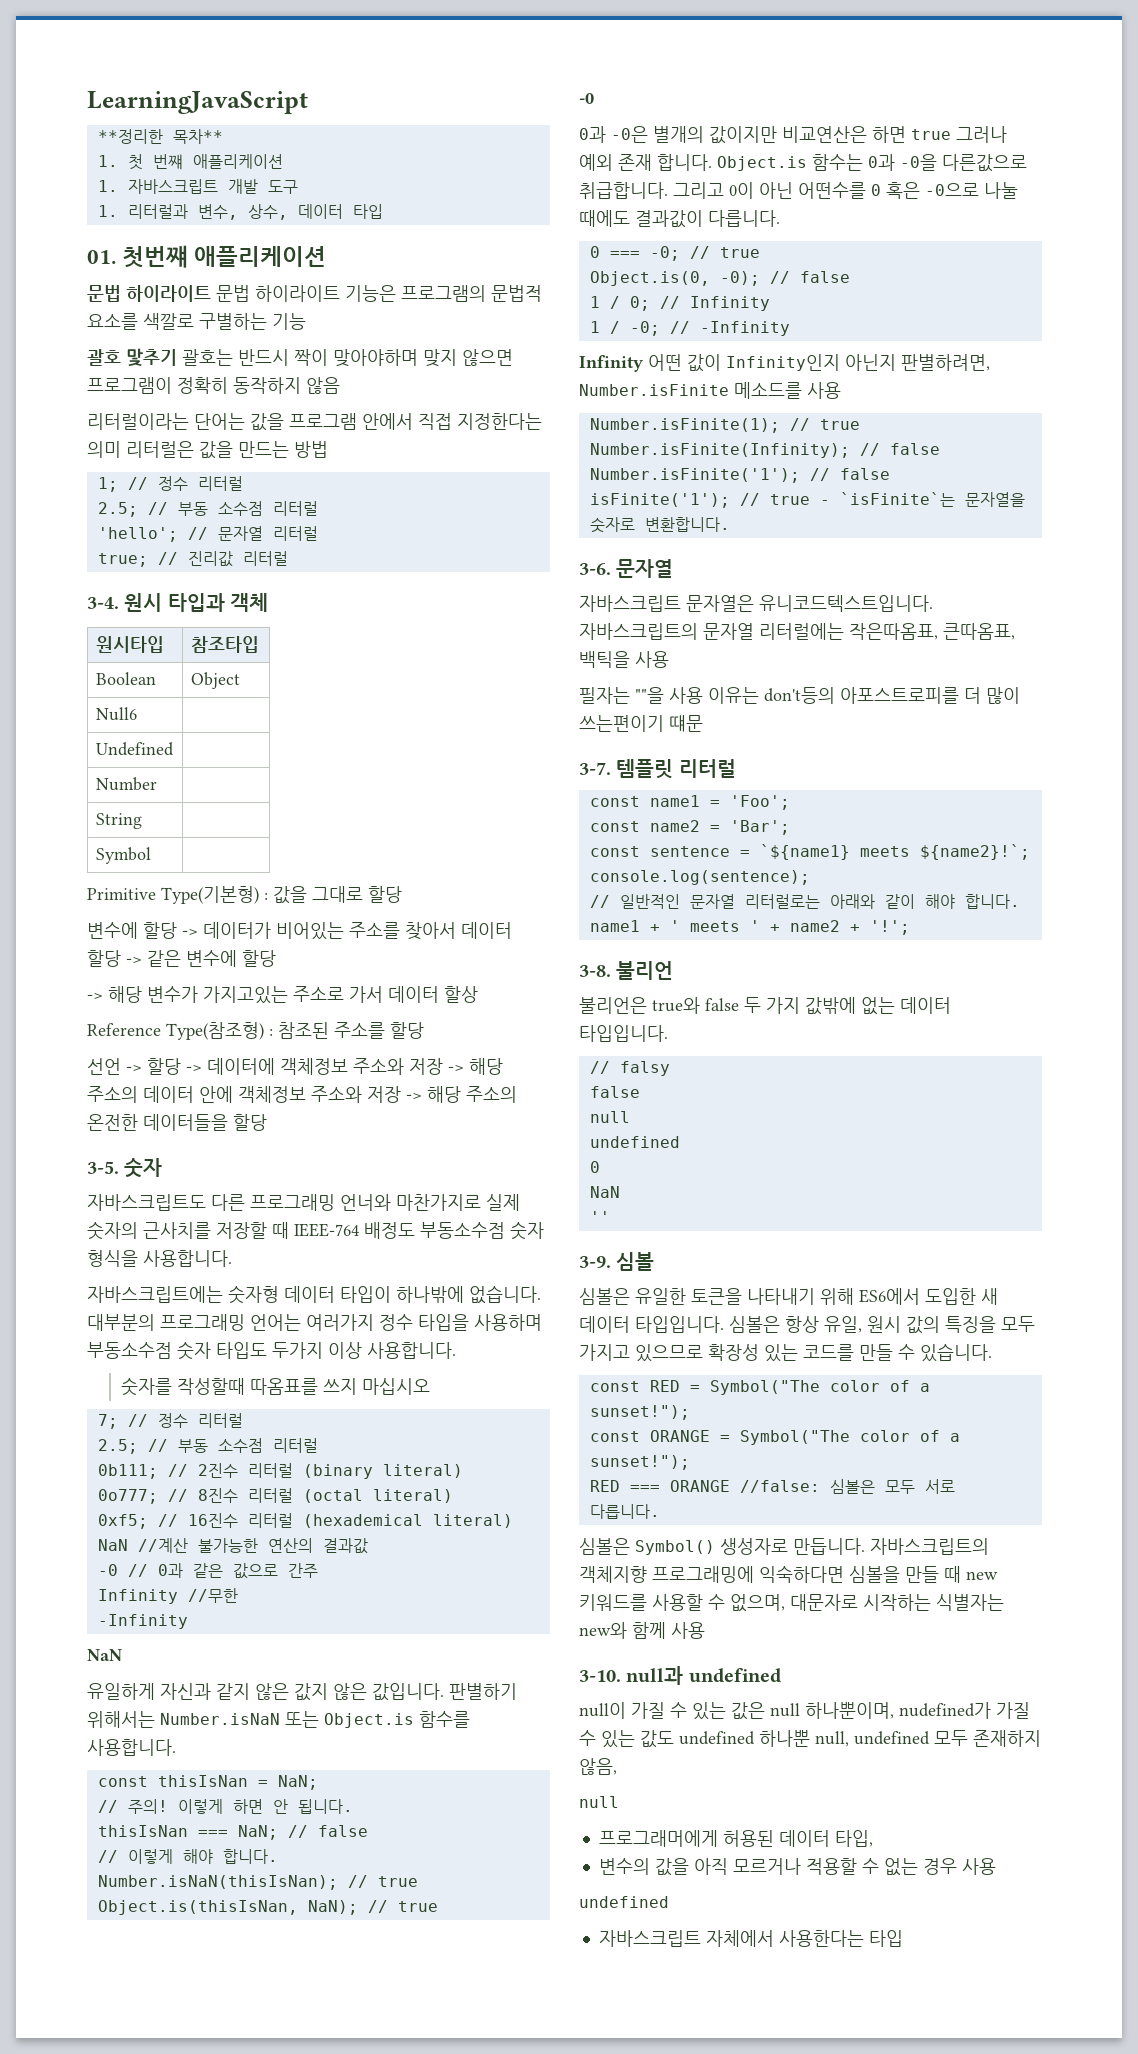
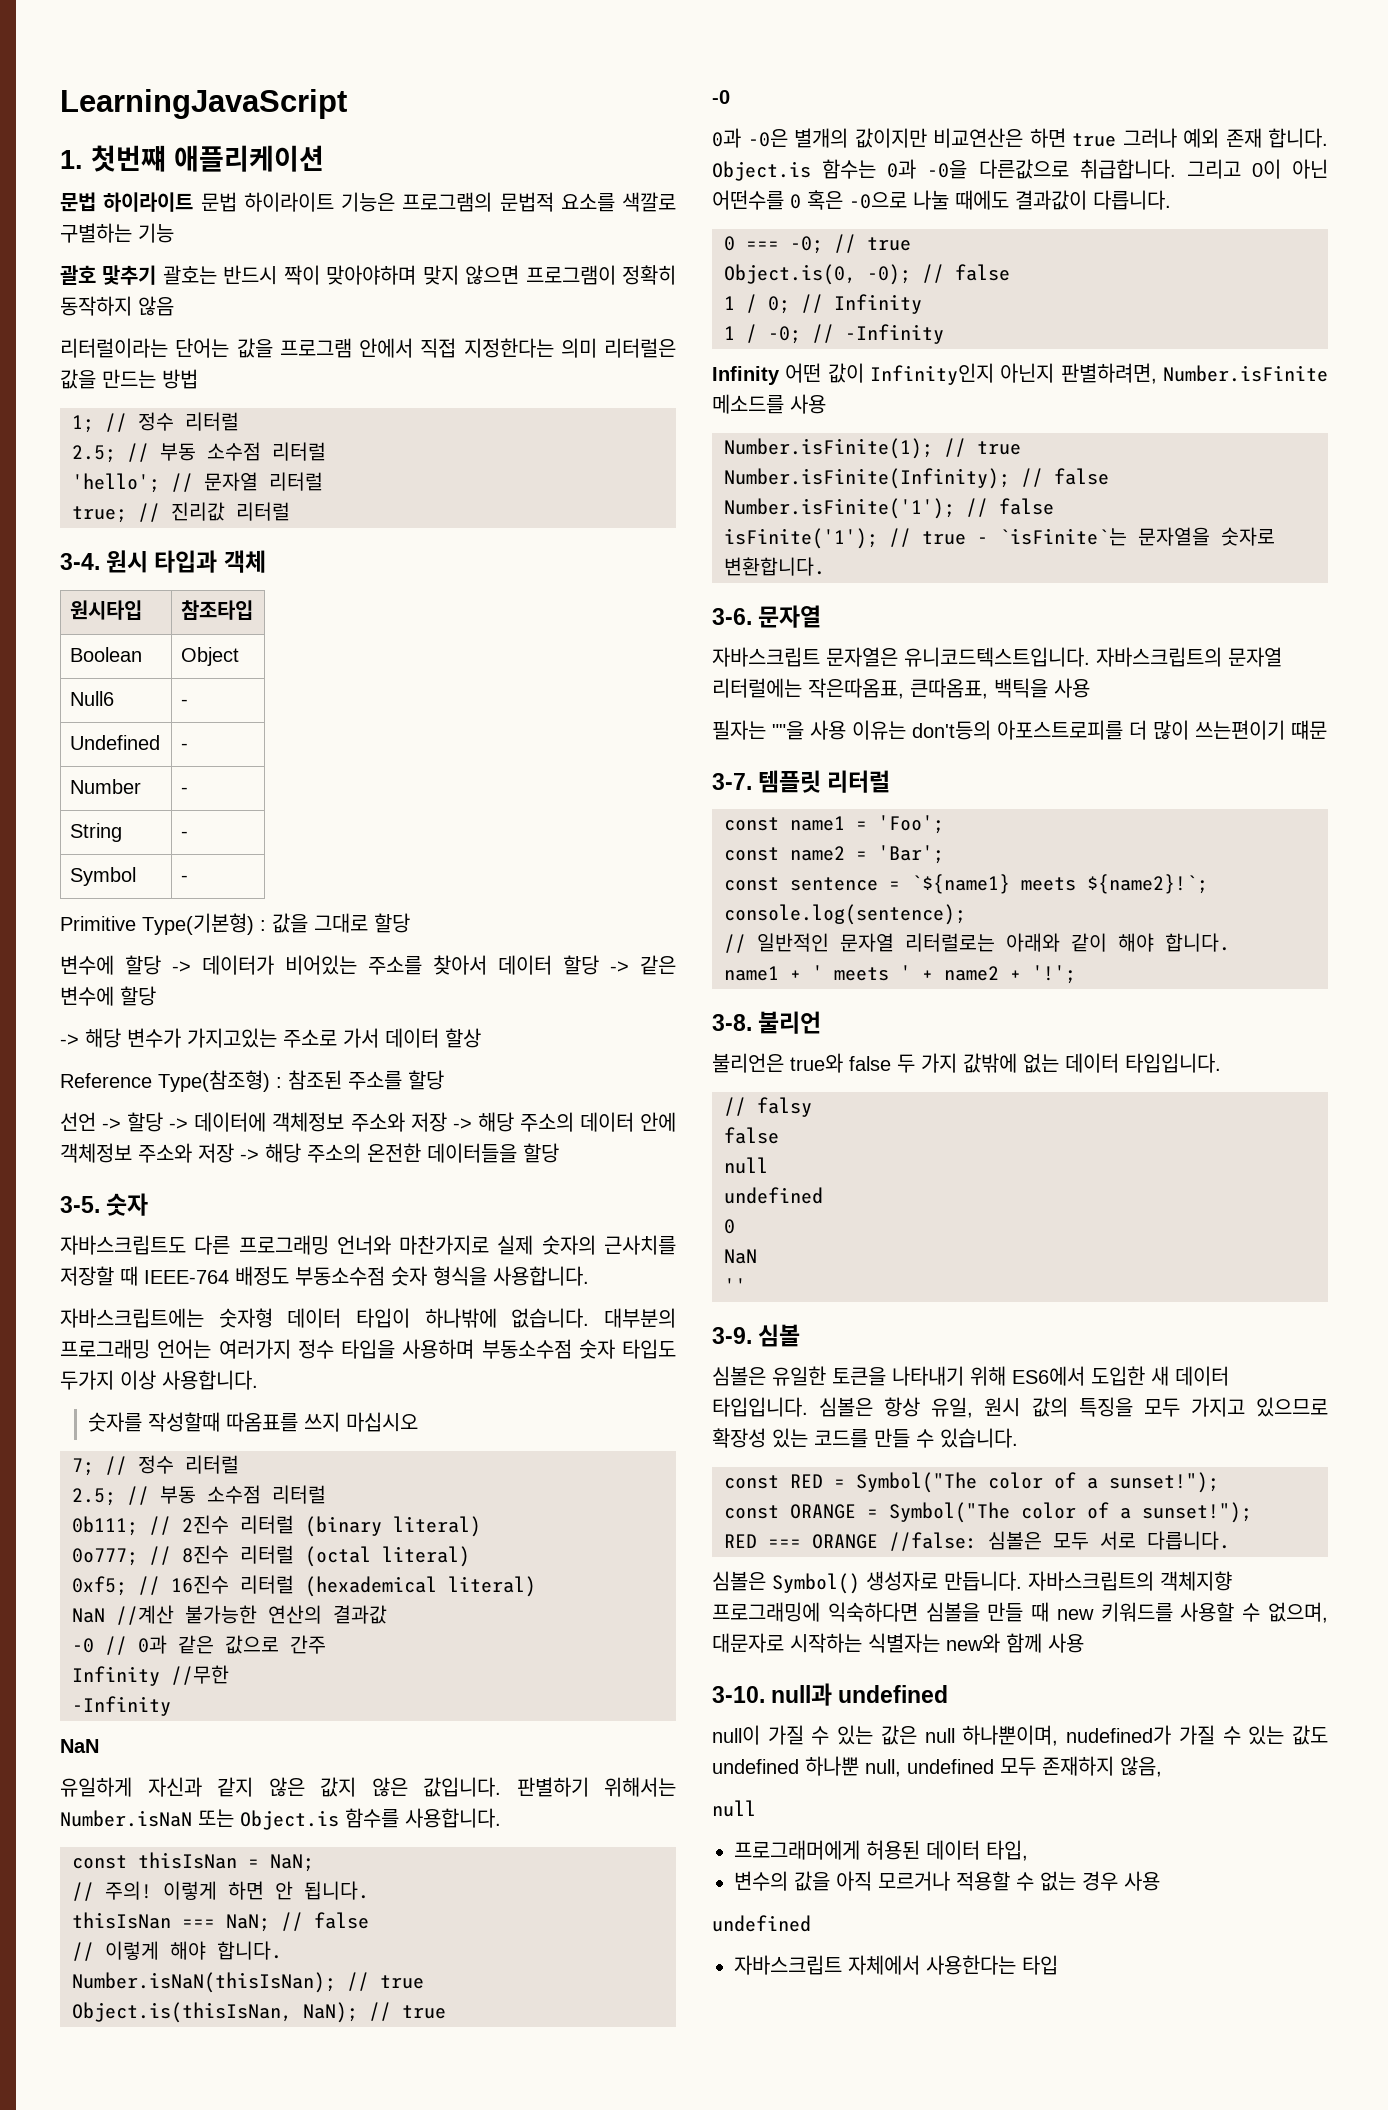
- **정리한 목차**
- 1. 첫 번쨰 애플리케이션
- 1. 자바스크립트 개발 도구
- 1. 리터럴과 변수, 상수, 데이터 타입
- 01. 첫번쨰 애플리케이션
+ 1. 첫번쨰 애플리케이션
- Null6 |
+ Null6 | -
- Undefined |
+ Undefined | -
- Number |
+ Number | -
- String |
+ String | -
- Symbol |
+ Symbol | -

